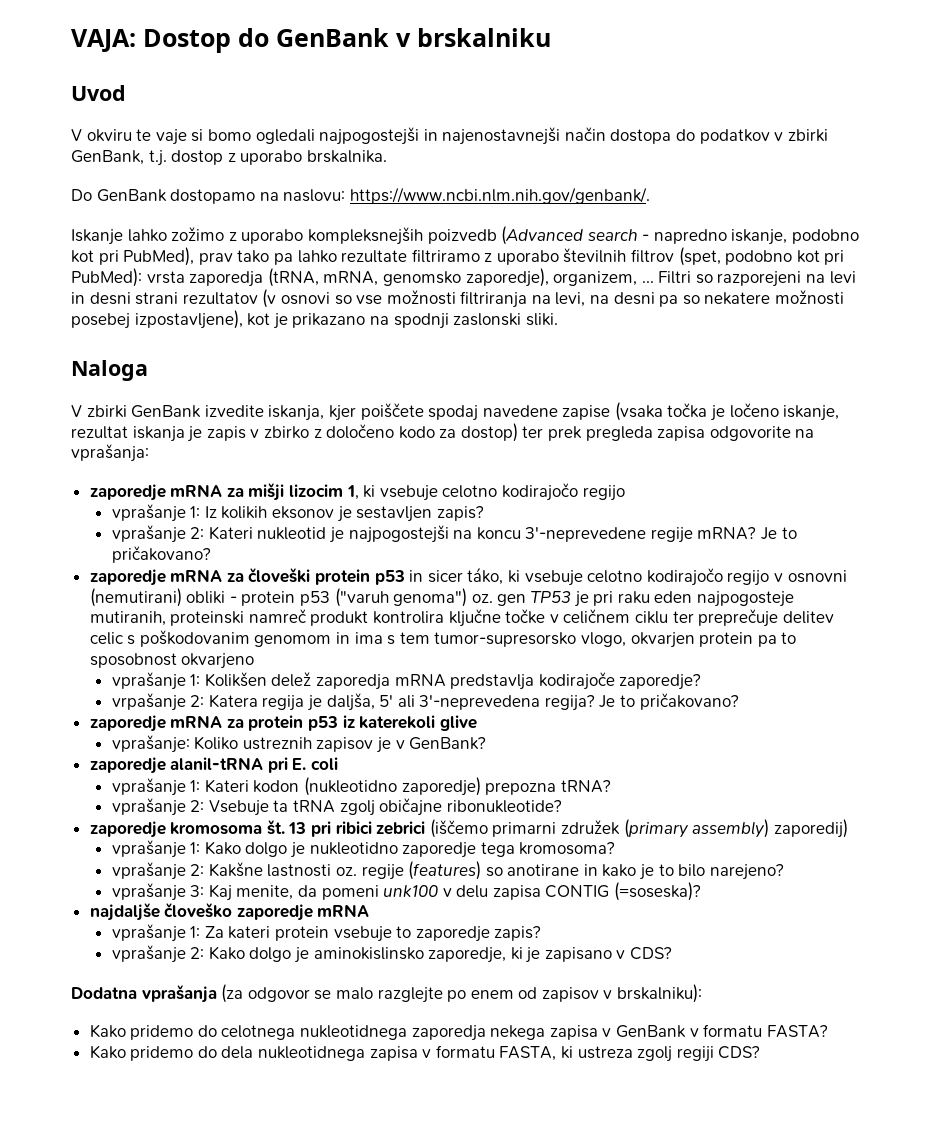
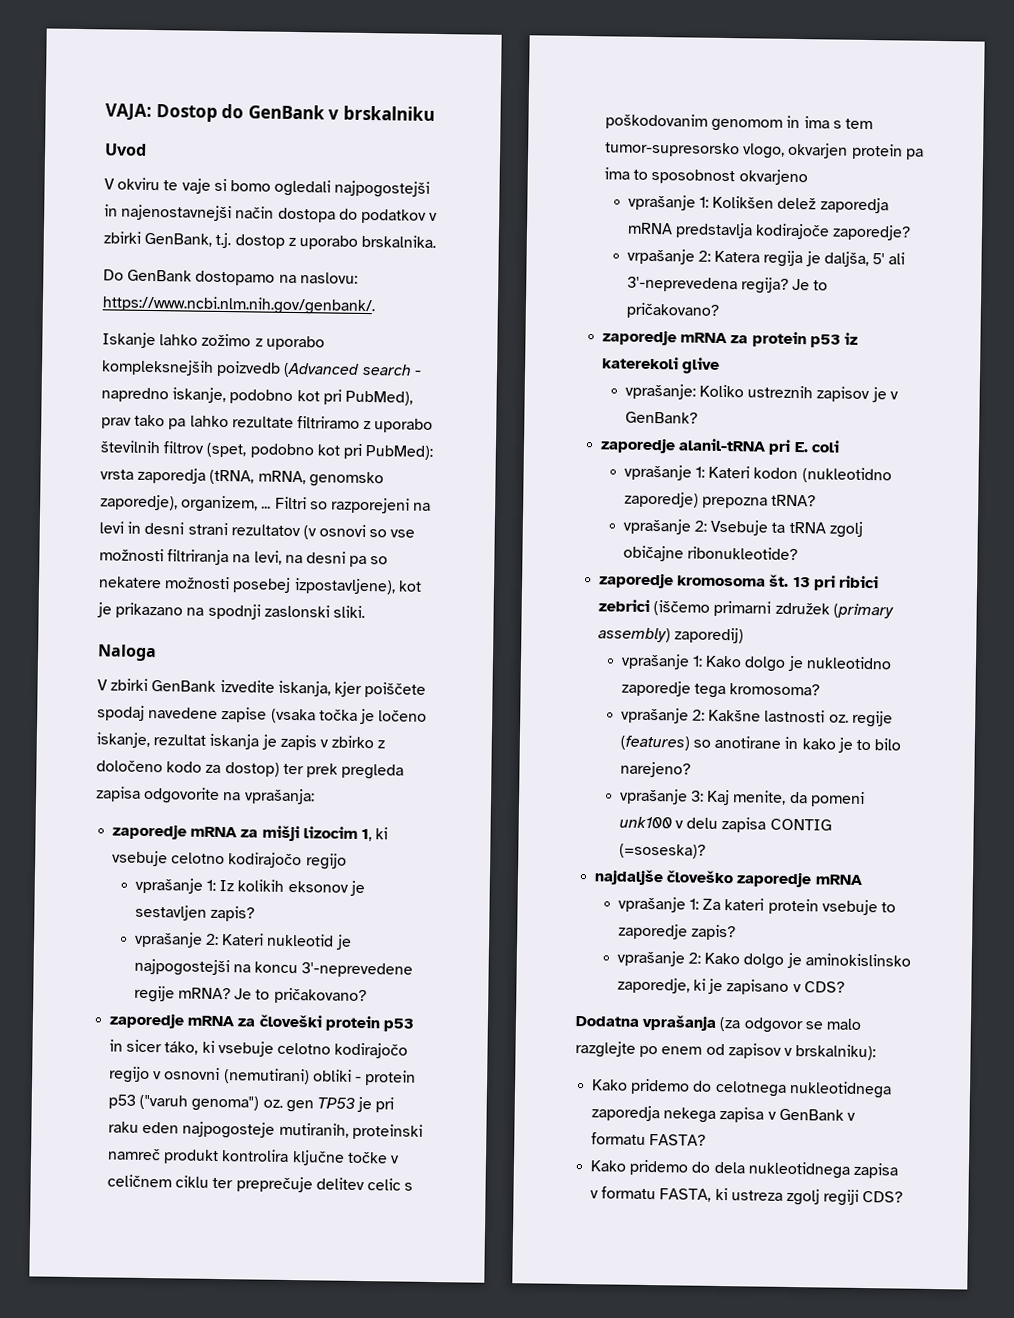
- zaporedje mRNA za človeški protein p53 in sicer táko, ki vsebuje celotno kodirajočo regijo v osnovni (nemutirani) obliki - protein p53 ("varuh genoma") oz. gen TP53 je pri raku eden najpogosteje mutiranih, proteinski namreč produkt kontrolira ključne točke v celičnem ciklu ter preprečuje delitev celic s poškodovanim genomom in ima s tem tumor-supresorsko vlogo, okvarjen protein pa to sposobnost okvarjeno
+ zaporedje mRNA za človeški protein p53 in sicer táko, ki vsebuje celotno kodirajočo regijo v osnovni (nemutirani) obliki - protein p53 ("varuh genoma") oz. gen TP53 je pri raku eden najpogosteje mutiranih, proteinski namreč produkt kontrolira ključne točke v celičnem ciklu ter preprečuje delitev celic s poškodovanim genomom in ima s tem tumor-supresorsko vlogo, okvarjen protein pa ima to sposobnost okvarjeno

